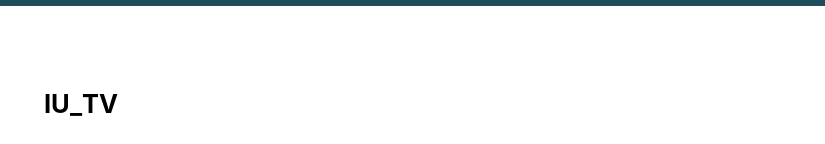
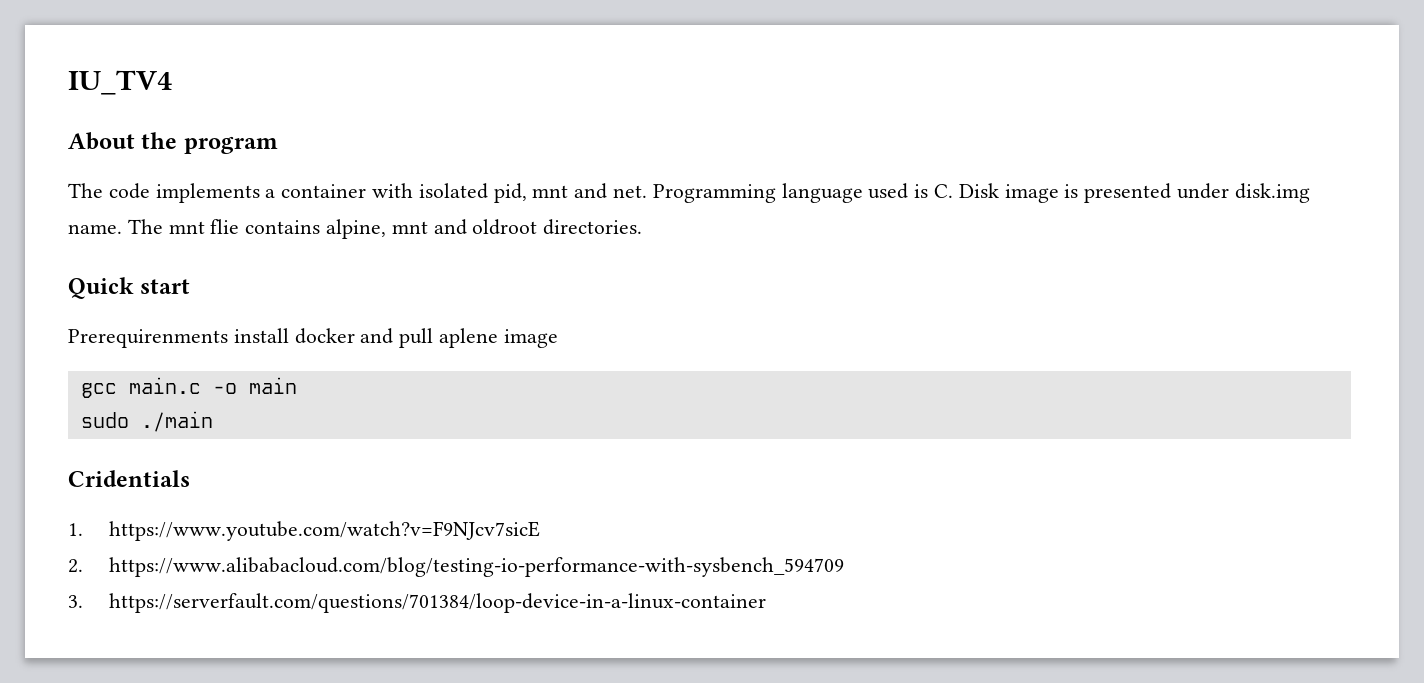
- IU_TV
+ IU_TV4
+ About the program
+ The code implements a container with isolated pid, mnt and net. Programming language used is C. Disk image is presented under disk.img name. The mnt flie contains alpine, mnt and oldroot directories.
+ Quick start
+ Prerequirenments install docker and pull aplene image
+ gcc main.c -o main
+ sudo ./main
+ Cridentials
+ 1. https://www.youtube.com/watch?v=F9NJcv7sicE
+ 2. https://www.alibabacloud.com/blog/testing-io-performance-with-sysbench_594709
+ 3. https://serverfault.com/questions/701384/loop-device-in-a-linux-container

